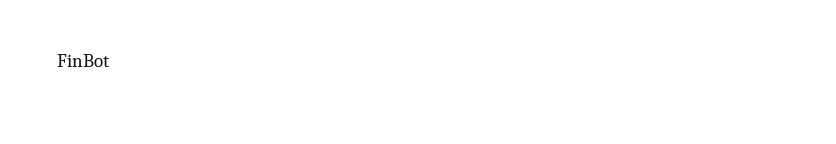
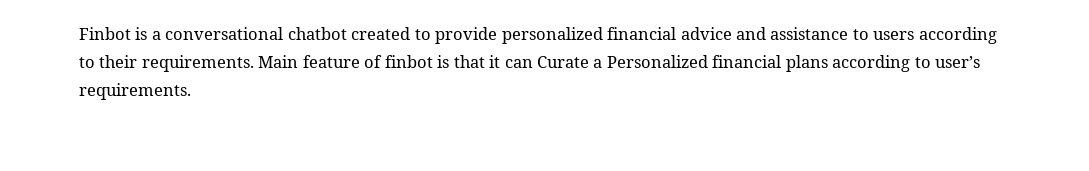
- FinBot
+ Finbot is a conversational chatbot created to provide personalized financial advice and assistance to users according to their requirements. Main feature of finbot is that it can Curate a Personalized financial plans according to user’s requirements.

